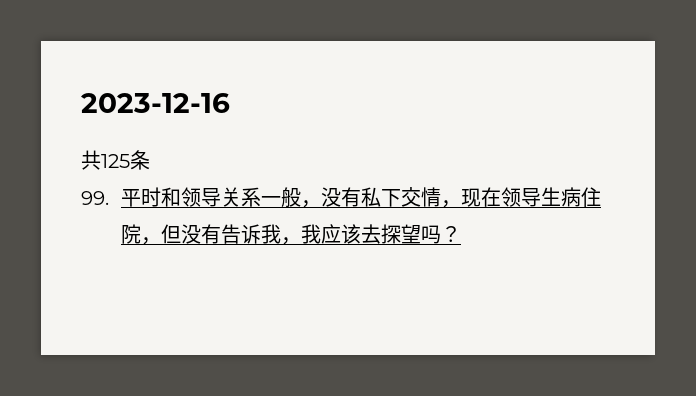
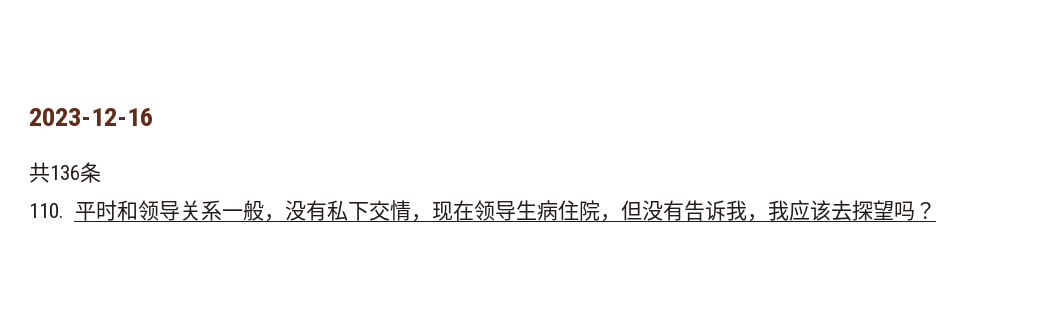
- 共125条
+ 共136条
- 99.平时和领导关系一般，没有私下交情，现在领导生病住院，但没有告诉我，我应该去探望吗？
+ 110.平时和领导关系一般，没有私下交情，现在领导生病住院，但没有告诉我，我应该去探望吗？

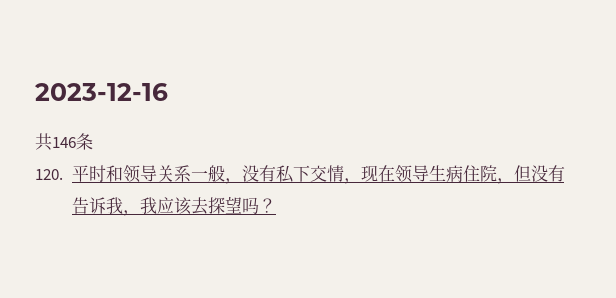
- 共136条
+ 共146条
- 110.平时和领导关系一般，没有私下交情，现在领导生病住院，但没有告诉我，我应该去探望吗？
+ 120.平时和领导关系一般，没有私下交情，现在领导生病住院，但没有告诉我，我应该去探望吗？

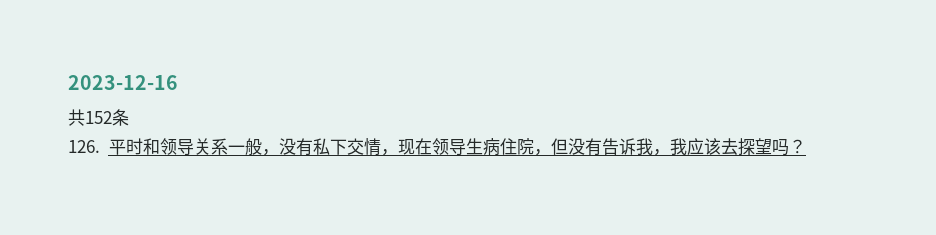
- 共146条
+ 共152条
- 120.平时和领导关系一般，没有私下交情，现在领导生病住院，但没有告诉我，我应该去探望吗？
+ 126.平时和领导关系一般，没有私下交情，现在领导生病住院，但没有告诉我，我应该去探望吗？

